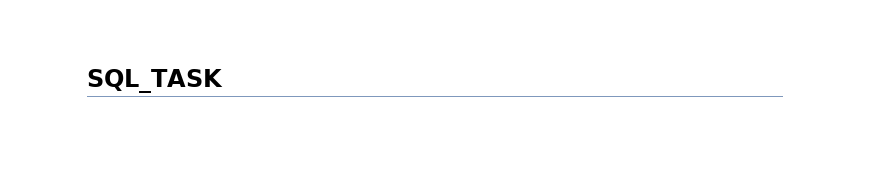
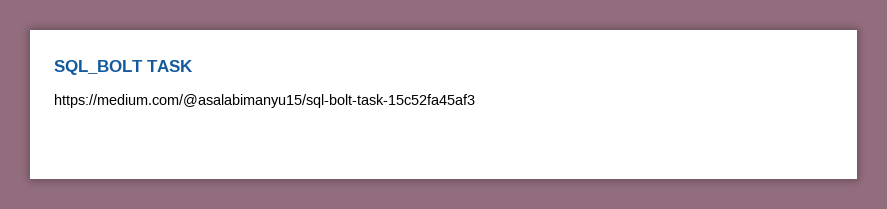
- SQL_TASK
+ SQL_BOLT TASK
+ https://medium.com/@asalabimanyu15/sql-bolt-task-15c52fa45af3

